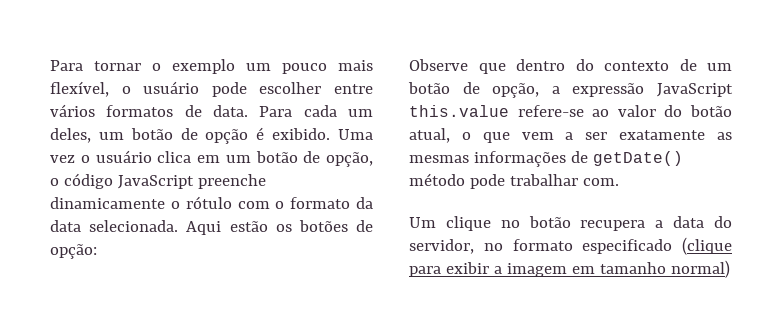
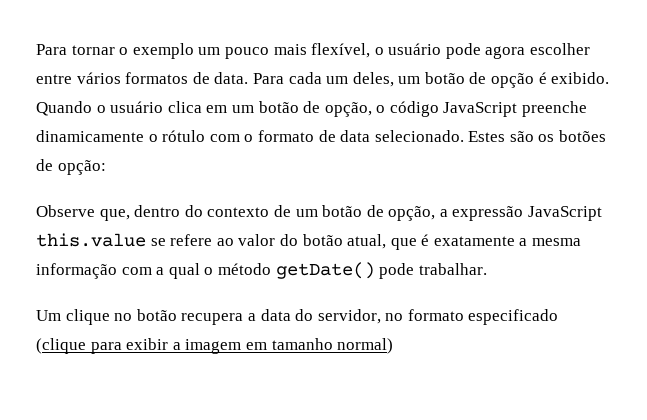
- Para tornar o exemplo um pouco mais flexível, o usuário pode escolher entre vários formatos de data.
+ Para tornar o exemplo um pouco mais flexível, o usuário pode agora escolher entre vários formatos de data.
- Uma vez o usuário clica em um botão de opção, o código JavaScript preenche dinamicamente o rótulo com o formato da data selecionada. Aqui estão os botões de opção:
+ Quando o usuário clica em um botão de opção, o código JavaScript preenche dinamicamente o rótulo com o formato de data selecionado. Estes são os botões de opção:
- Observe que dentro do contexto de um botão de opção, a expressão JavaScript this.value refere-se ao valor do botão atual, o que vem a ser exatamente as mesmas informações de getDate() método pode trabalhar com.
+ Observe que, dentro do contexto de um botão de opção, a expressão JavaScript this.value se refere ao valor do botão atual, que é exatamente a mesma informação com a qual o método getDate() pode trabalhar.

